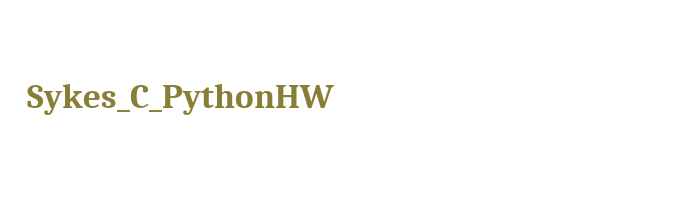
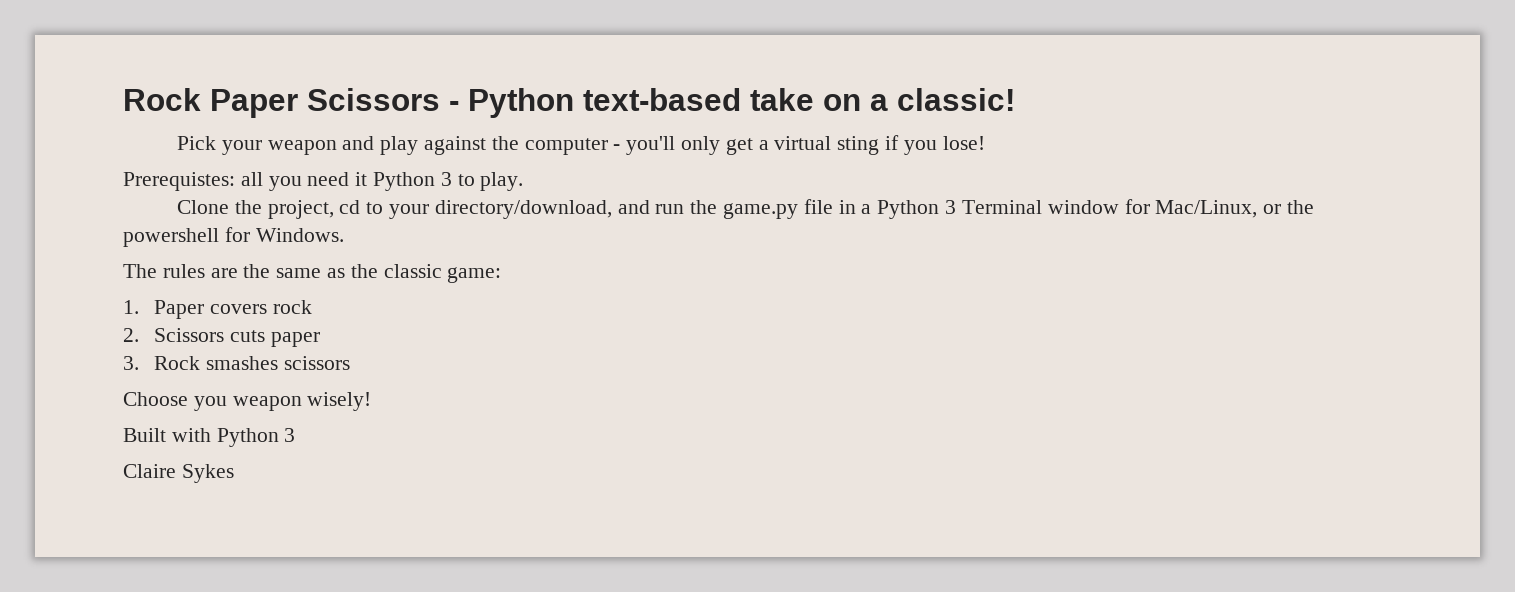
- Sykes_C_PythonHW
+ Rock Paper Scissors - Python text-based take on a classic!
+ Pick your weapon and play against the computer - you'll only get a virtual sting if you lose!
+ Prerequistes: all you need it Python 3 to play.
+ Clone the project, cd to your directory/download, and run the game.py file in a Python 3 Terminal window for Mac/Linux, or the powershell for Windows.
+ The rules are the same as the classic game:
+ 1. Paper covers rock
+ 2. Scissors cuts paper
+ 3. Rock smashes scissors
+ Choose you weapon wisely!
+ Built with Python 3
+ Claire Sykes

